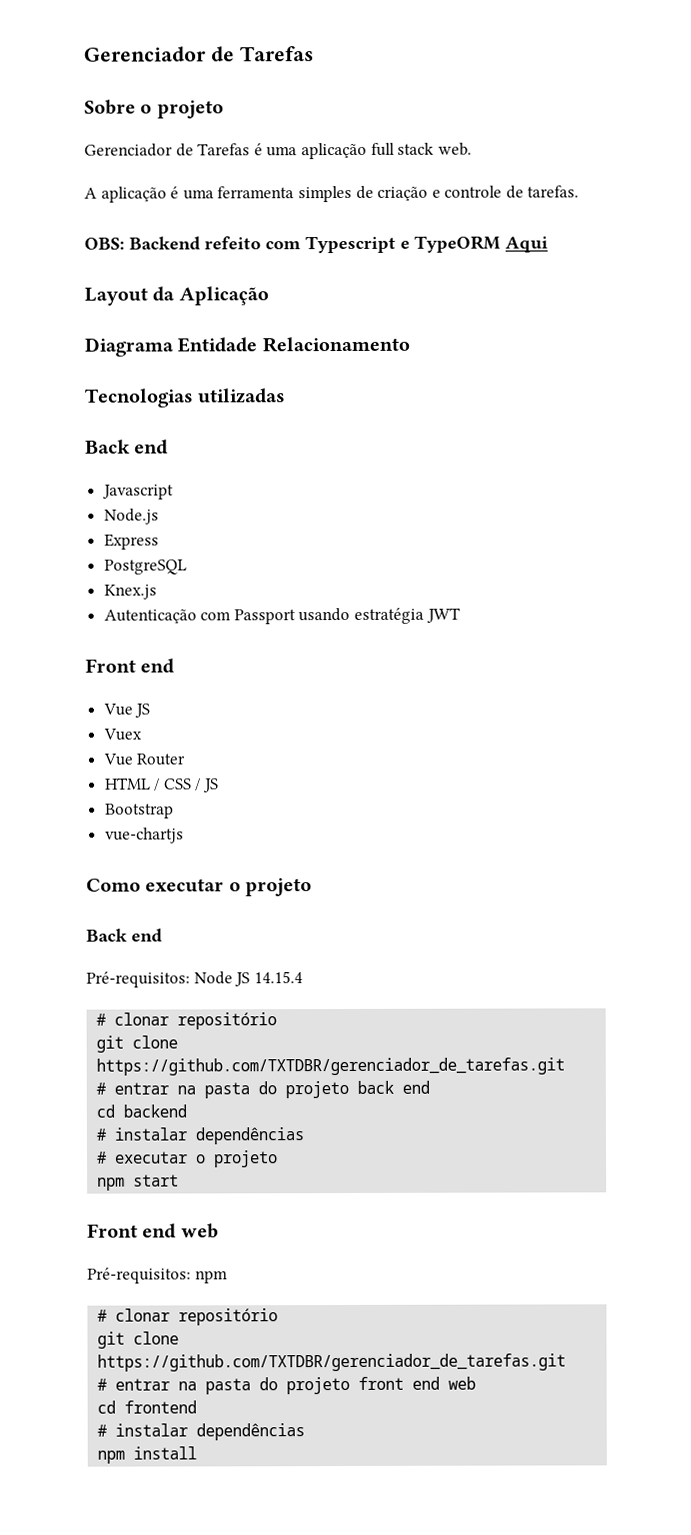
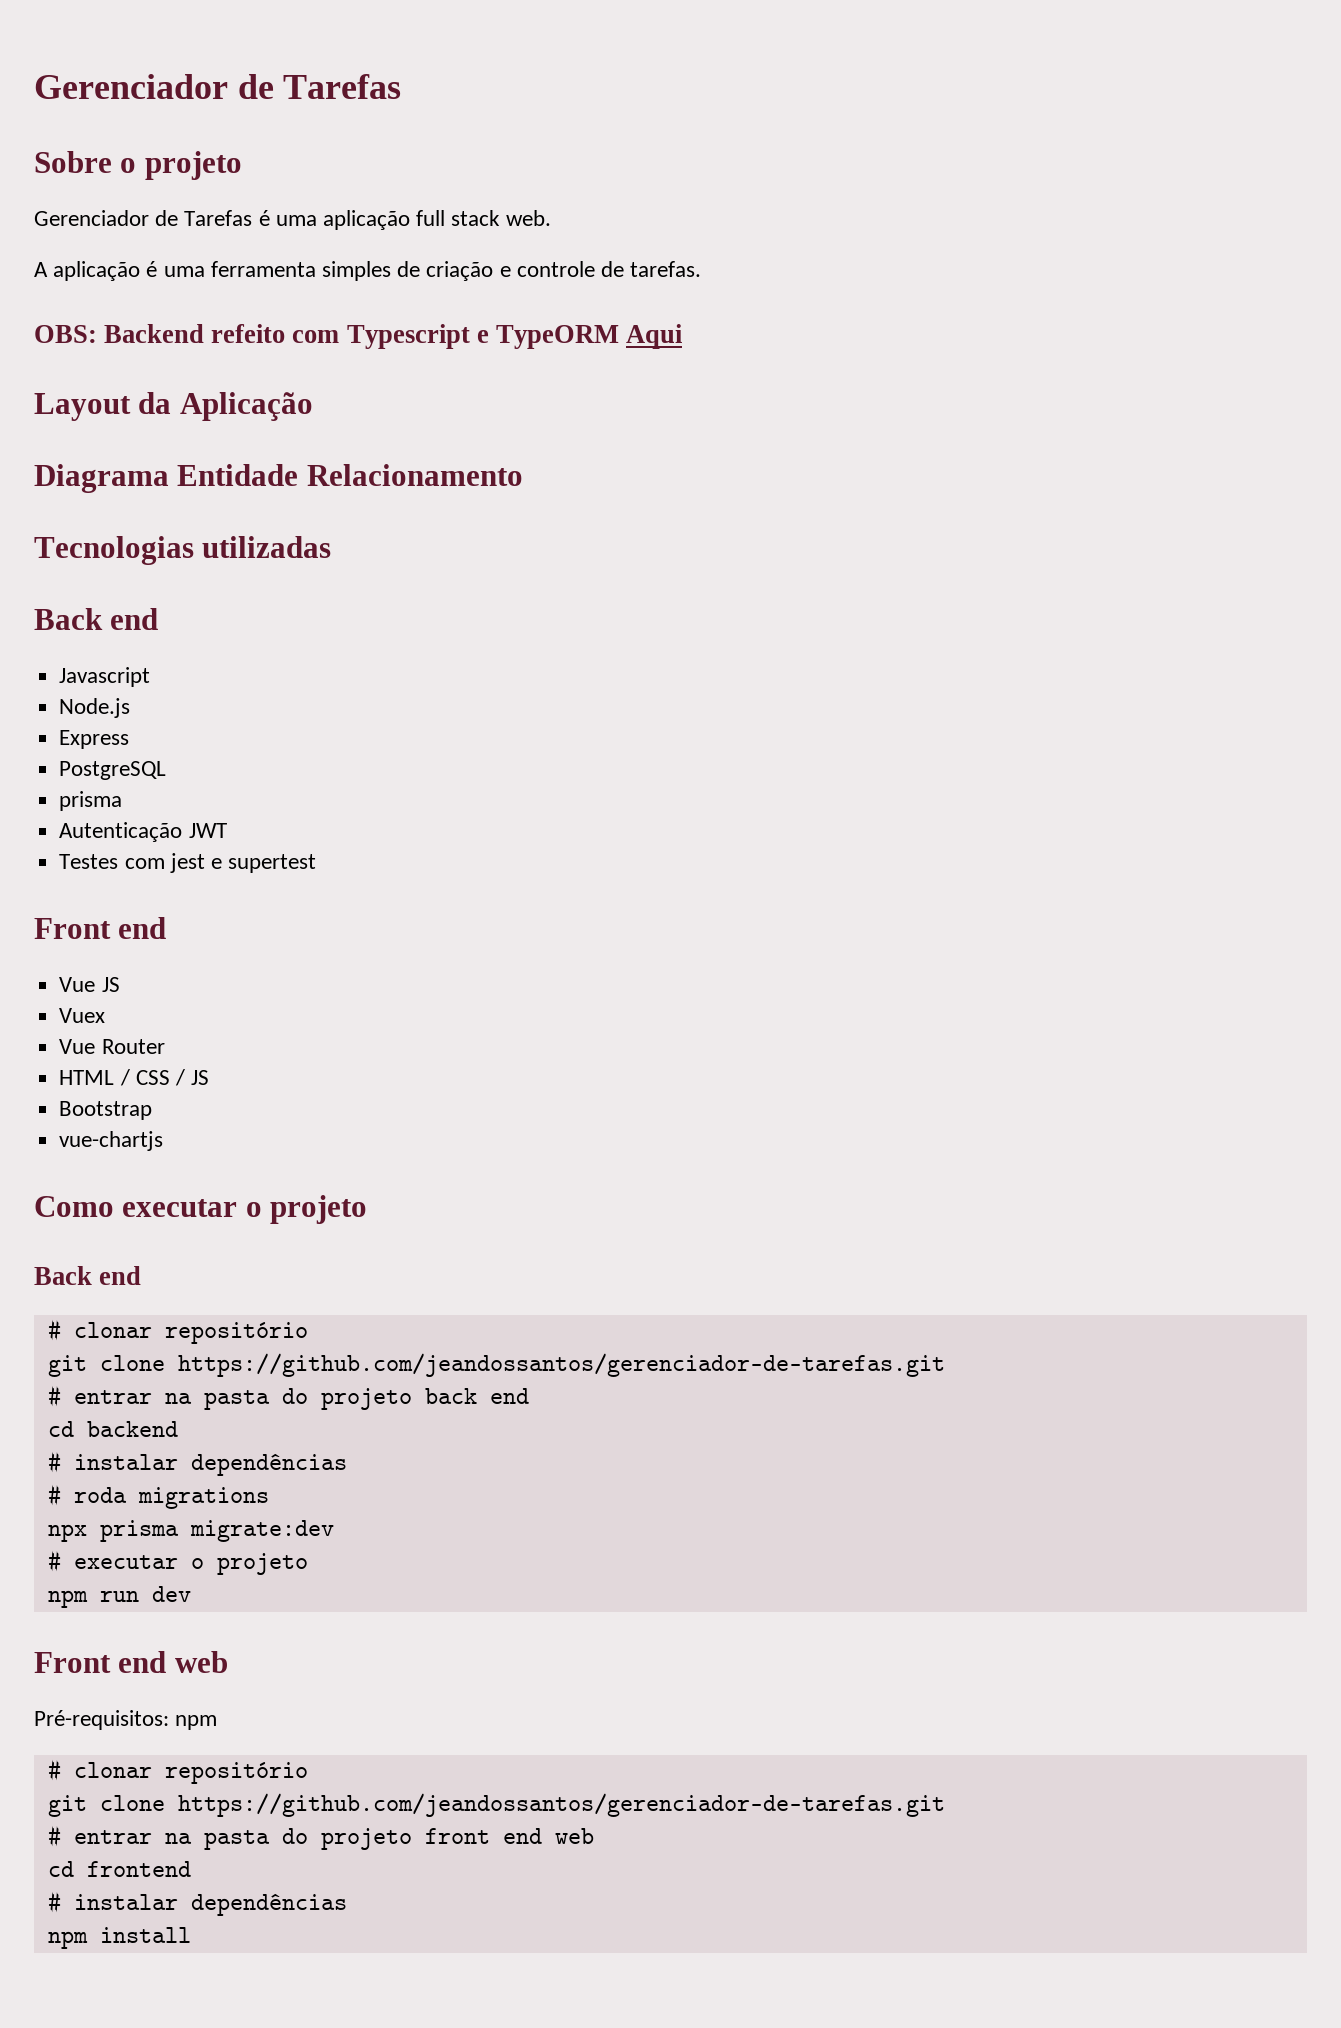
  PostgreSQL
- Knex.js
+ prisma
- Autenticação com Passport usando estratégia JWT
+ Autenticação JWT
+ Testes com jest e supertest
  Como executar o projeto
  Back end
- Pré-requisitos: Node JS 14.15.4
  # clonar repositório
- git clone https://github.com/TXTDBR/gerenciador_de_tarefas.git
+ git clone https://github.com/jeandossantos/gerenciador-de-tarefas.git
+ # roda migrations
+ npx prisma migrate:dev
- npm start
+ npm run dev
  Pré-requisitos: npm
  # clonar repositório
- git clone https://github.com/TXTDBR/gerenciador_de_tarefas.git
+ git clone https://github.com/jeandossantos/gerenciador-de-tarefas.git

